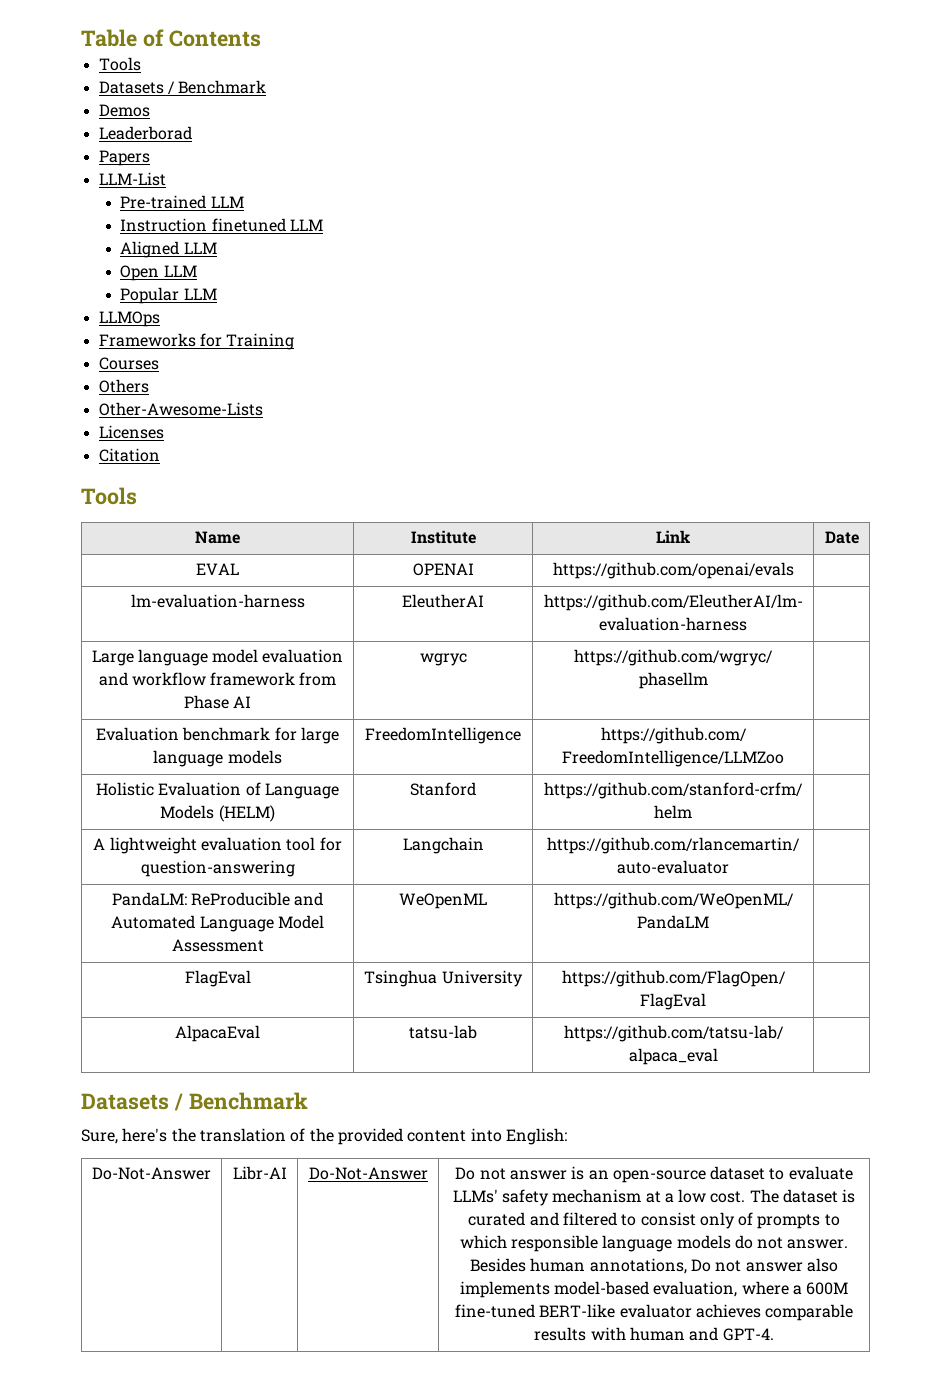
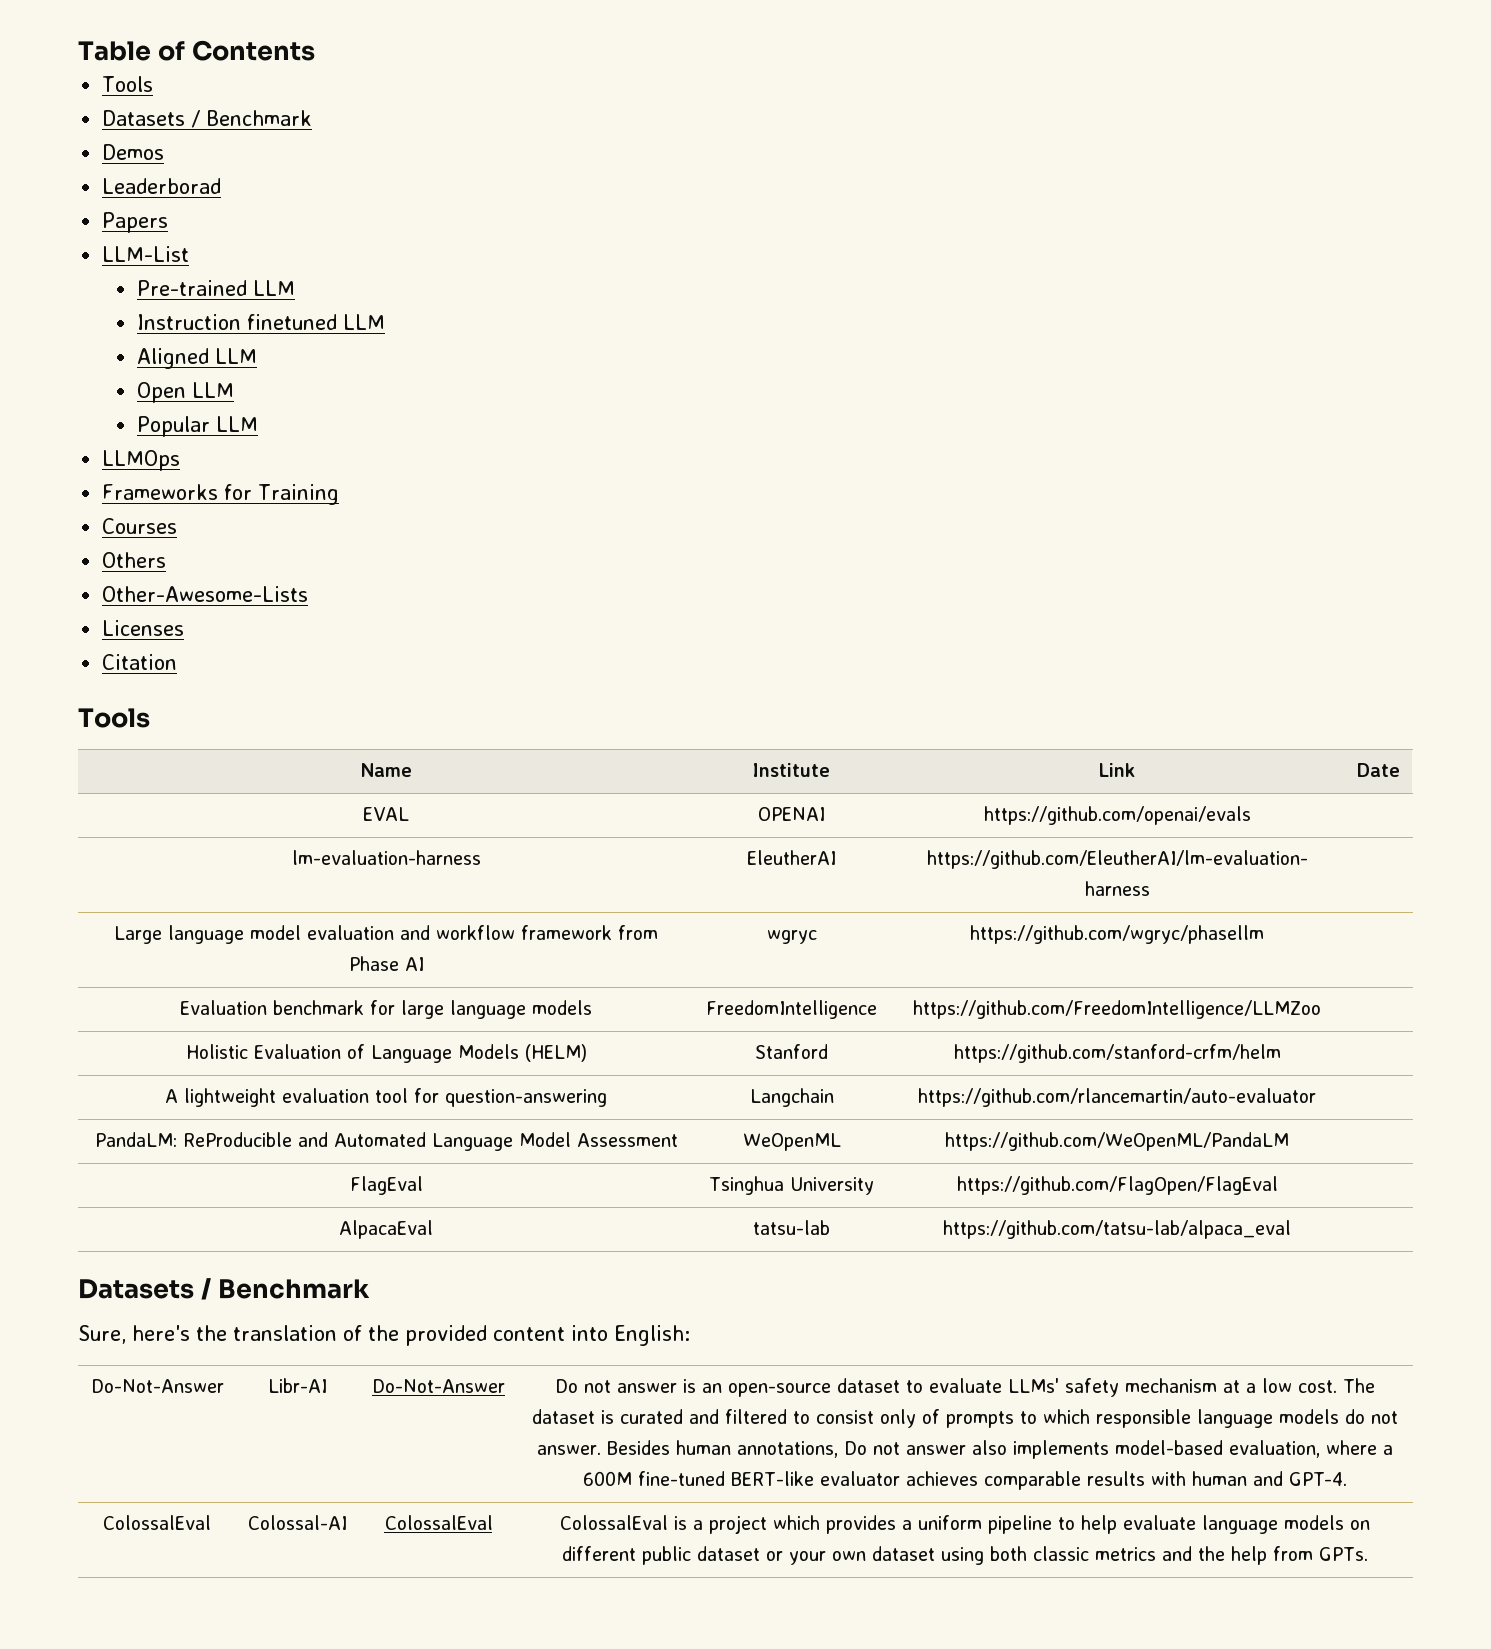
+ ColossalEval | Colossal-AI | ColossalEval | ColossalEval is a project which provides a uniform pipeline to help evaluate language models on different public dataset or your own dataset using both classic metrics and the help from GPTs.

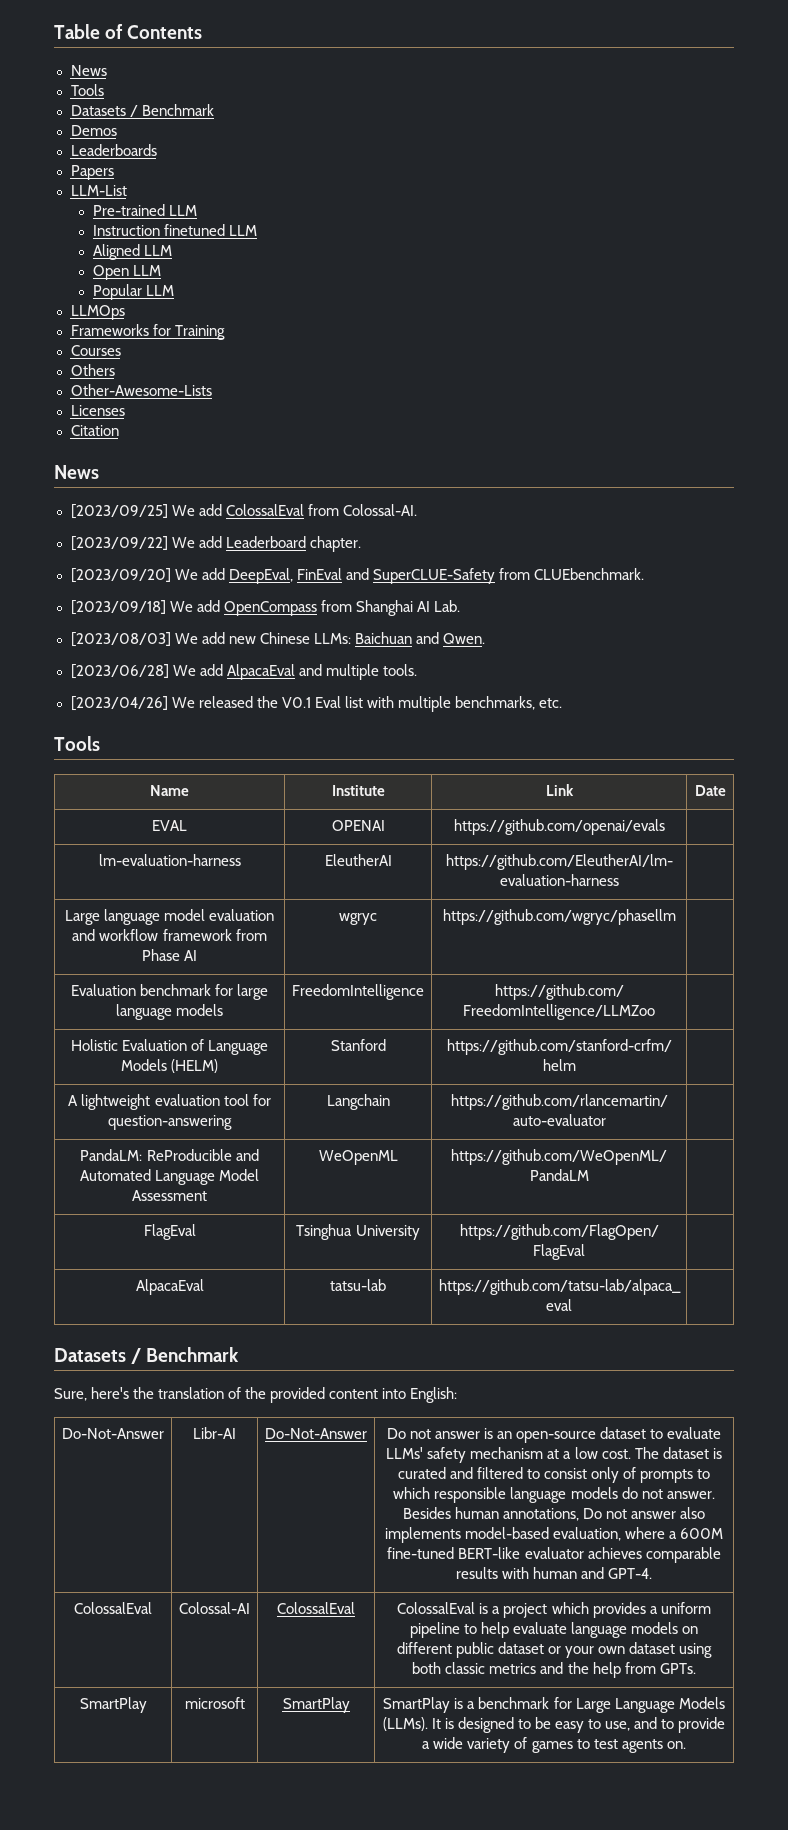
  Table of Contents
+ News
- Leaderborad
+ Leaderboards
  Citation
+ News
+ [2023/09/25] We add ColossalEval from Colossal-AI.
+ [2023/09/22] We add Leaderboard chapter.
+ [2023/09/20] We add DeepEval, FinEval and SuperCLUE-Safety from CLUEbenchmark.
+ [2023/09/18] We add OpenCompass from Shanghai AI Lab.
+ [2023/08/03] We add new Chinese LLMs: Baichuan and Qwen.
+ [2023/06/28] We add AlpacaEval and multiple tools.
+ [2023/04/26] We released the V0.1 Eval list with multiple benchmarks, etc.
+ SmartPlay | microsoft | SmartPlay | SmartPlay is a benchmark for Large Language Models (LLMs). It is designed to be easy to use, and to provide a wide variety of games to test agents on.

